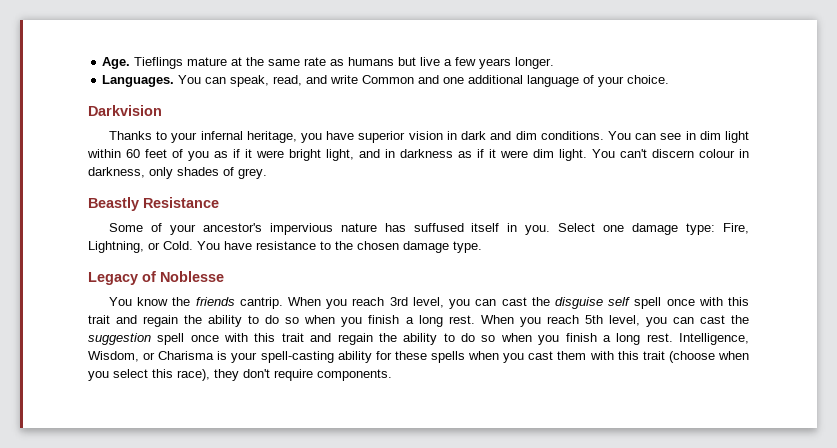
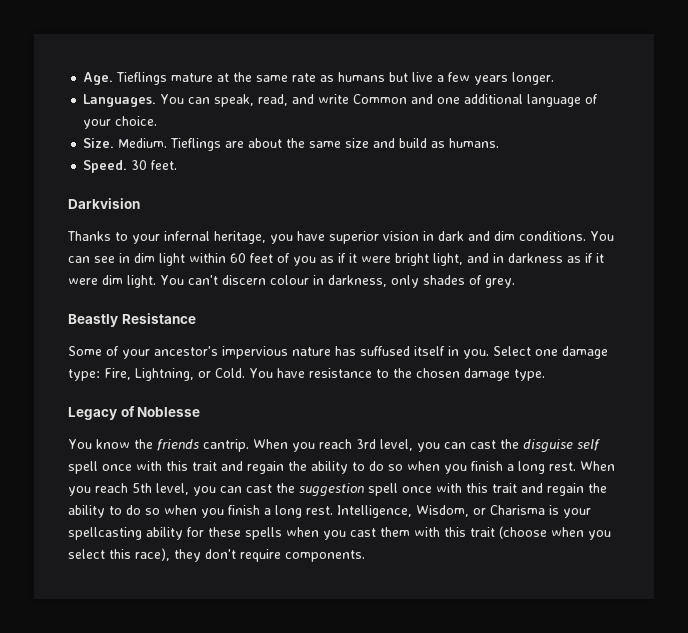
+ Size. Medium. Tieflings are about the same size and build as humans.
+ Speed. 30 feet.
- Intelligence, Wisdom, or Charisma is your spell-casting ability for these spells when you cast them with this trait (choose when you select this race), they don't require components.
+ Intelligence, Wisdom, or Charisma is your spellcasting ability for these spells when you cast them with this trait (choose when you select this race), they don't require components.

